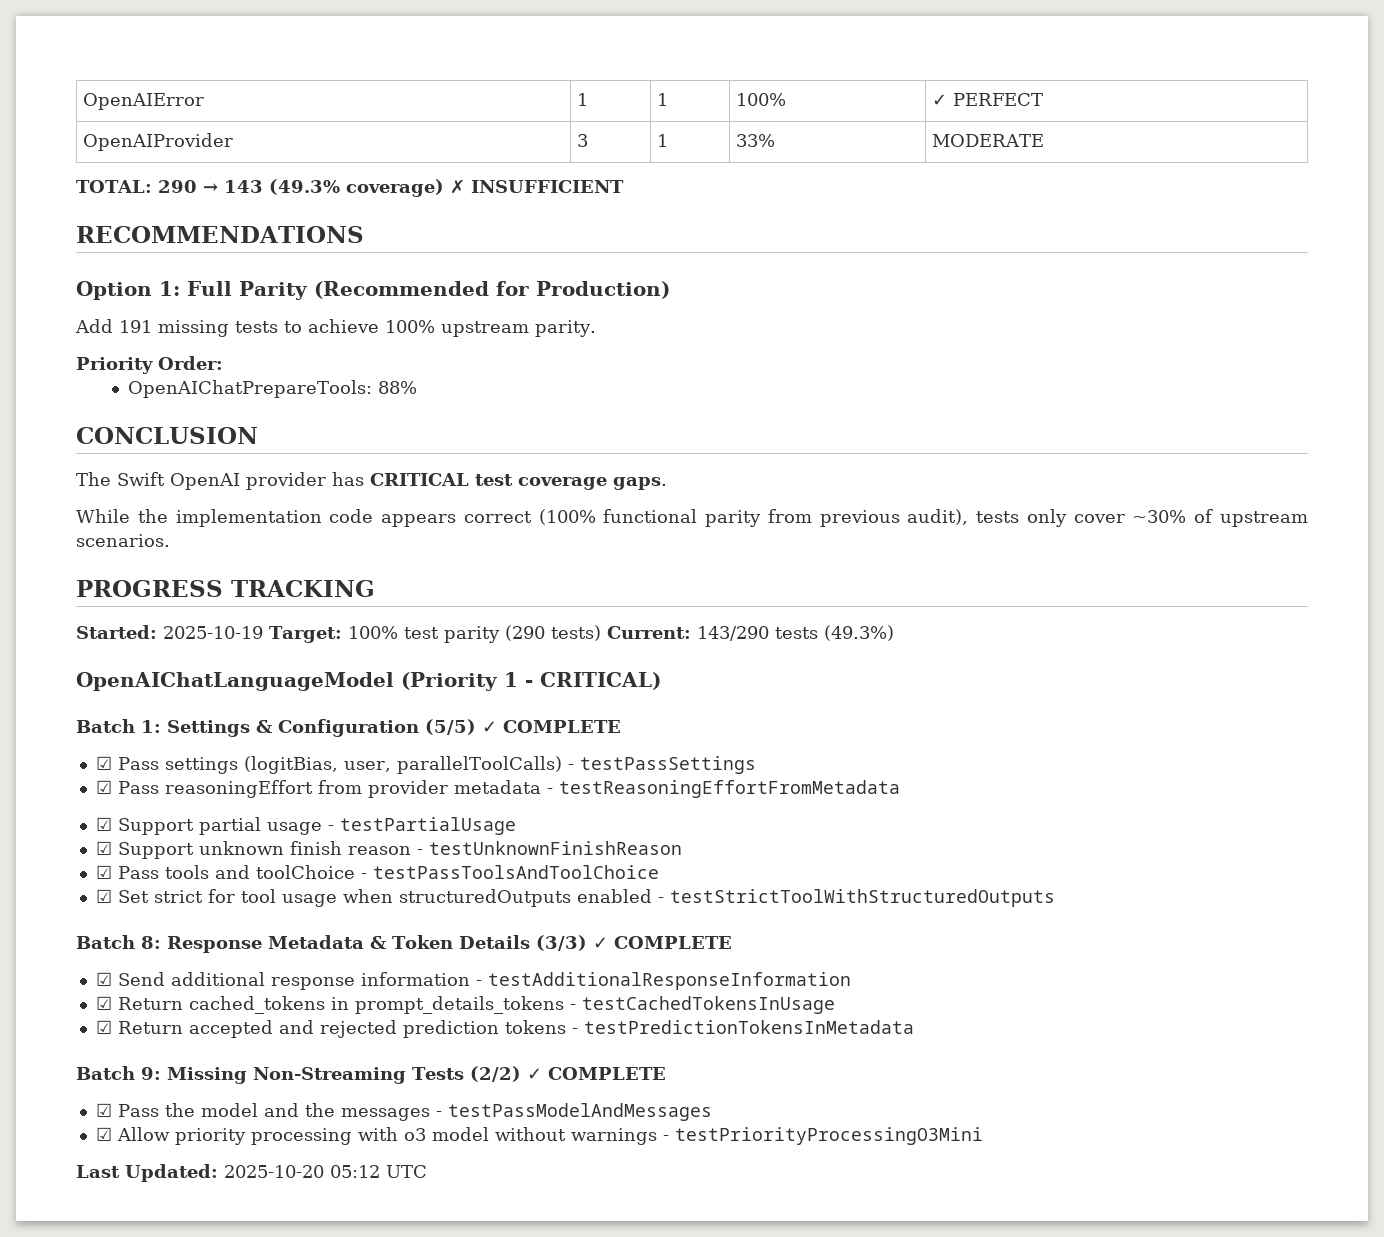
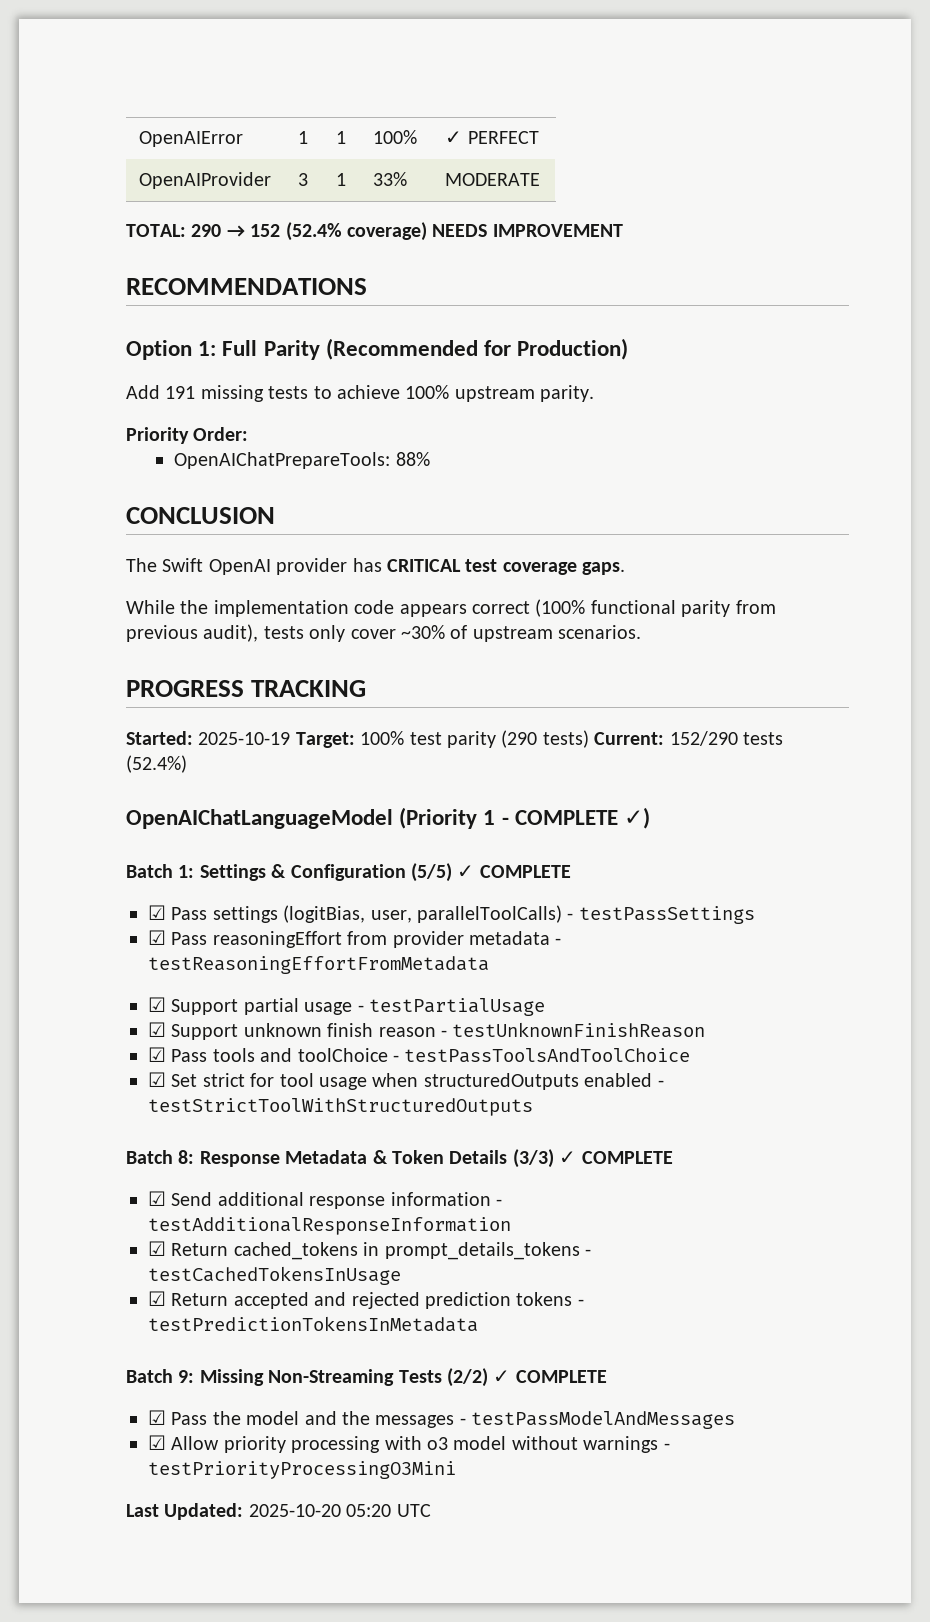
- TOTAL: 290 → 143 (49.3% coverage) ✗ INSUFFICIENT
+ TOTAL: 290 → 152 (52.4% coverage) NEEDS IMPROVEMENT
- Started: 2025-10-19 Target: 100% test parity (290 tests) Current: 143/290 tests (49.3%)
+ Started: 2025-10-19 Target: 100% test parity (290 tests) Current: 152/290 tests (52.4%)
- OpenAIChatLanguageModel (Priority 1 - CRITICAL)
+ OpenAIChatLanguageModel (Priority 1 - COMPLETE ✓)
- Last Updated: 2025-10-20 05:12 UTC
+ Last Updated: 2025-10-20 05:20 UTC

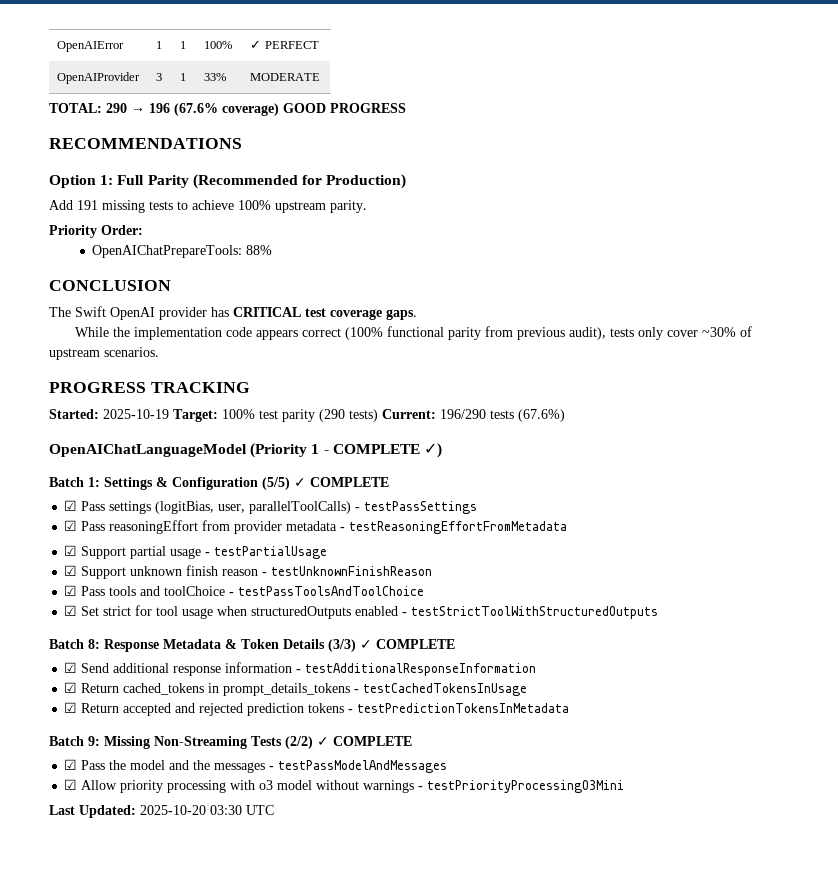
- TOTAL: 290 → 152 (52.4% coverage) NEEDS IMPROVEMENT
+ TOTAL: 290 → 196 (67.6% coverage) GOOD PROGRESS
- Started: 2025-10-19 Target: 100% test parity (290 tests) Current: 152/290 tests (52.4%)
+ Started: 2025-10-19 Target: 100% test parity (290 tests) Current: 196/290 tests (67.6%)
- Last Updated: 2025-10-20 05:20 UTC
+ Last Updated: 2025-10-20 03:30 UTC

